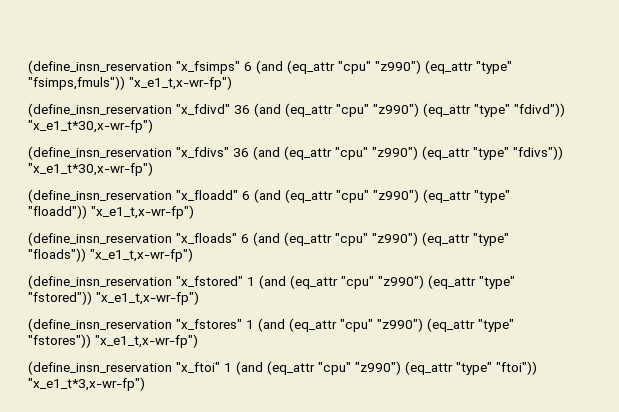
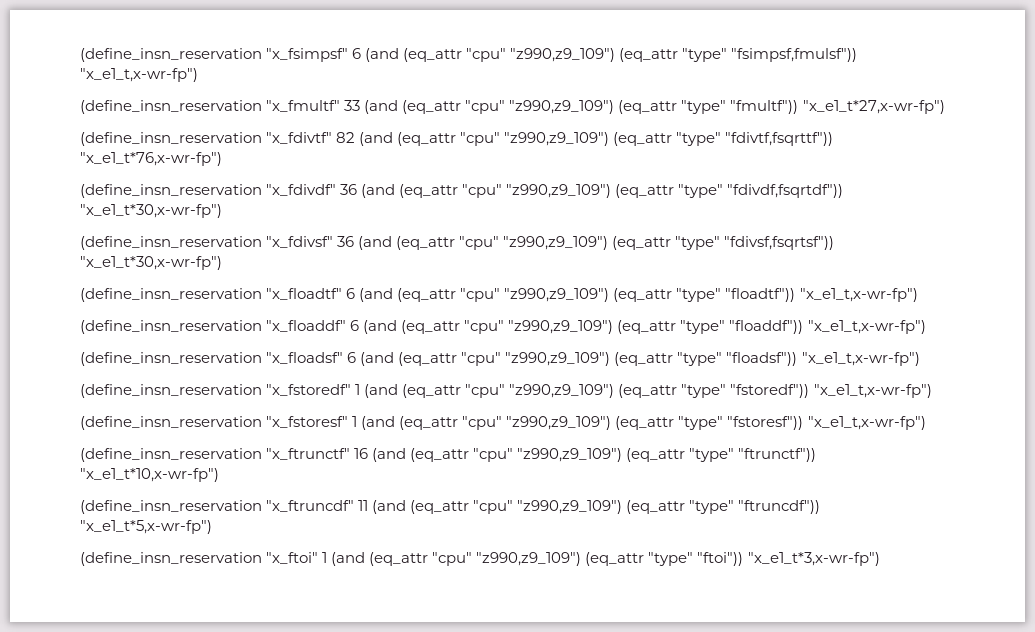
- (define_insn_reservation "x_fsimps" 6 (and (eq_attr "cpu" "z990") (eq_attr "type" "fsimps,fmuls")) "x_e1_t,x-wr-fp")
- (define_insn_reservation "x_fdivd" 36 (and (eq_attr "cpu" "z990") (eq_attr "type" "fdivd")) "x_e1_t*30,x-wr-fp")
- (define_insn_reservation "x_fdivs" 36 (and (eq_attr "cpu" "z990") (eq_attr "type" "fdivs")) "x_e1_t*30,x-wr-fp")
- (define_insn_reservation "x_floadd" 6 (and (eq_attr "cpu" "z990") (eq_attr "type" "floadd")) "x_e1_t,x-wr-fp")
- (define_insn_reservation "x_floads" 6 (and (eq_attr "cpu" "z990") (eq_attr "type" "floads")) "x_e1_t,x-wr-fp")
- (define_insn_reservation "x_fstored" 1 (and (eq_attr "cpu" "z990") (eq_attr "type" "fstored")) "x_e1_t,x-wr-fp")
- (define_insn_reservation "x_fstores" 1 (and (eq_attr "cpu" "z990") (eq_attr "type" "fstores")) "x_e1_t,x-wr-fp")
+ (define_insn_reservation "x_fsimpsf" 6 (and (eq_attr "cpu" "z990,z9_109") (eq_attr "type" "fsimpsf,fmulsf")) "x_e1_t,x-wr-fp")
+ (define_insn_reservation "x_fmultf" 33 (and (eq_attr "cpu" "z990,z9_109") (eq_attr "type" "fmultf")) "x_e1_t*27,x-wr-fp")
+ (define_insn_reservation "x_fdivtf" 82 (and (eq_attr "cpu" "z990,z9_109") (eq_attr "type" "fdivtf,fsqrttf")) "x_e1_t*76,x-wr-fp")
+ (define_insn_reservation "x_fdivdf" 36 (and (eq_attr "cpu" "z990,z9_109") (eq_attr "type" "fdivdf,fsqrtdf")) "x_e1_t*30,x-wr-fp")
+ (define_insn_reservation "x_fdivsf" 36 (and (eq_attr "cpu" "z990,z9_109") (eq_attr "type" "fdivsf,fsqrtsf")) "x_e1_t*30,x-wr-fp")
+ (define_insn_reservation "x_floadtf" 6 (and (eq_attr "cpu" "z990,z9_109") (eq_attr "type" "floadtf")) "x_e1_t,x-wr-fp")
+ (define_insn_reservation "x_floaddf" 6 (and (eq_attr "cpu" "z990,z9_109") (eq_attr "type" "floaddf")) "x_e1_t,x-wr-fp")
+ (define_insn_reservation "x_floadsf" 6 (and (eq_attr "cpu" "z990,z9_109") (eq_attr "type" "floadsf")) "x_e1_t,x-wr-fp")
+ (define_insn_reservation "x_fstoredf" 1 (and (eq_attr "cpu" "z990,z9_109") (eq_attr "type" "fstoredf")) "x_e1_t,x-wr-fp")
+ (define_insn_reservation "x_fstoresf" 1 (and (eq_attr "cpu" "z990,z9_109") (eq_attr "type" "fstoresf")) "x_e1_t,x-wr-fp")
+ (define_insn_reservation "x_ftrunctf" 16 (and (eq_attr "cpu" "z990,z9_109") (eq_attr "type" "ftrunctf")) "x_e1_t*10,x-wr-fp")
+ (define_insn_reservation "x_ftruncdf" 11 (and (eq_attr "cpu" "z990,z9_109") (eq_attr "type" "ftruncdf")) "x_e1_t*5,x-wr-fp")
- (define_insn_reservation "x_ftoi" 1 (and (eq_attr "cpu" "z990") (eq_attr "type" "ftoi")) "x_e1_t*3,x-wr-fp")
+ (define_insn_reservation "x_ftoi" 1 (and (eq_attr "cpu" "z990,z9_109") (eq_attr "type" "ftoi")) "x_e1_t*3,x-wr-fp")

